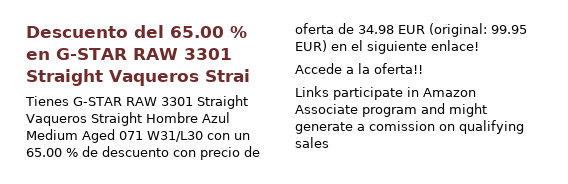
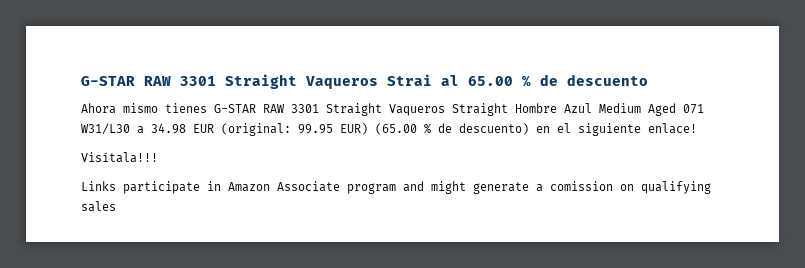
- Descuento del 65.00 % en G-STAR RAW 3301 Straight Vaqueros Strai
- Tienes G-STAR RAW 3301 Straight Vaqueros Straight Hombre Azul Medium Aged 071 W31/L30 con un 65.00 % de descuento con precio de oferta de 34.98 EUR (original: 99.95 EUR) en el siguiente enlace!
+ G-STAR RAW 3301 Straight Vaqueros Strai al 65.00 % de descuento
+ Ahora mismo tienes G-STAR RAW 3301 Straight Vaqueros Straight Hombre Azul Medium Aged 071 W31/L30 a 34.98 EUR (original: 99.95 EUR) (65.00 % de descuento) en el siguiente enlace!
- Accede a la oferta!!
+ Visítala!!!

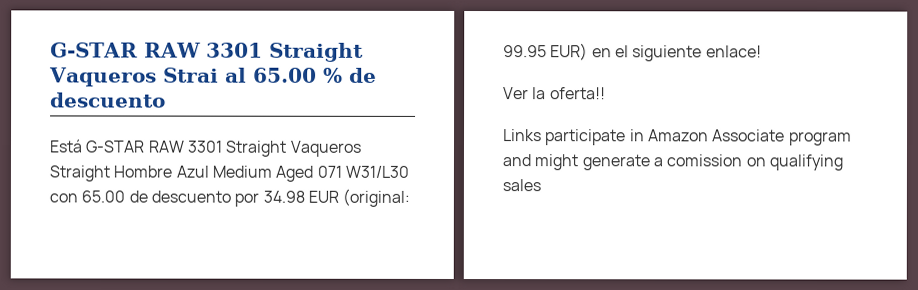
- Ahora mismo tienes G-STAR RAW 3301 Straight Vaqueros Straight Hombre Azul Medium Aged 071 W31/L30 a 34.98 EUR (original: 99.95 EUR) (65.00 % de descuento) en el siguiente enlace!
+ Está G-STAR RAW 3301 Straight Vaqueros Straight Hombre Azul Medium Aged 071 W31/L30 con 65.00 de descuento por 34.98 EUR (original: 99.95 EUR) en el siguiente enlace!
- Visítala!!!
+ Ver la oferta!!

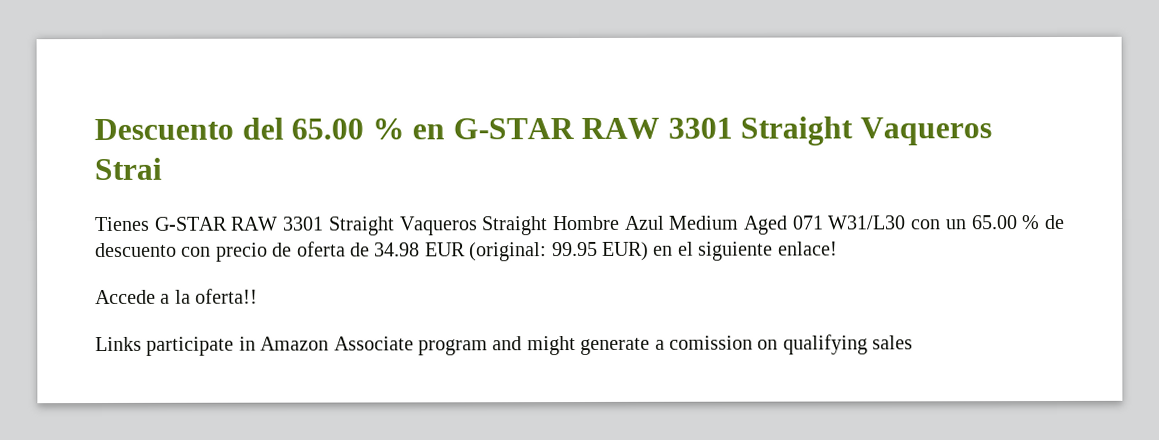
- G-STAR RAW 3301 Straight Vaqueros Strai al 65.00 % de descuento
- Está G-STAR RAW 3301 Straight Vaqueros Straight Hombre Azul Medium Aged 071 W31/L30 con 65.00 de descuento por 34.98 EUR (original: 99.95 EUR) en el siguiente enlace!
+ Descuento del 65.00 % en G-STAR RAW 3301 Straight Vaqueros Strai
+ Tienes G-STAR RAW 3301 Straight Vaqueros Straight Hombre Azul Medium Aged 071 W31/L30 con un 65.00 % de descuento con precio de oferta de 34.98 EUR (original: 99.95 EUR) en el siguiente enlace!
- Ver la oferta!!
+ Accede a la oferta!!

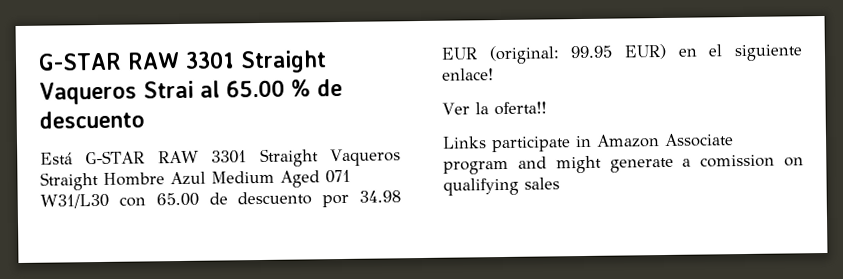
- Descuento del 65.00 % en G-STAR RAW 3301 Straight Vaqueros Strai
- Tienes G-STAR RAW 3301 Straight Vaqueros Straight Hombre Azul Medium Aged 071 W31/L30 con un 65.00 % de descuento con precio de oferta de 34.98 EUR (original: 99.95 EUR) en el siguiente enlace!
+ G-STAR RAW 3301 Straight Vaqueros Strai al 65.00 % de descuento
+ Está G-STAR RAW 3301 Straight Vaqueros Straight Hombre Azul Medium Aged 071 W31/L30 con 65.00 de descuento por 34.98 EUR (original: 99.95 EUR) en el siguiente enlace!
- Accede a la oferta!!
+ Ver la oferta!!

